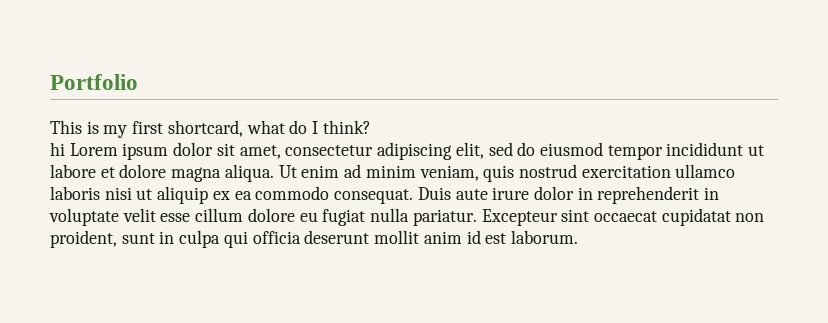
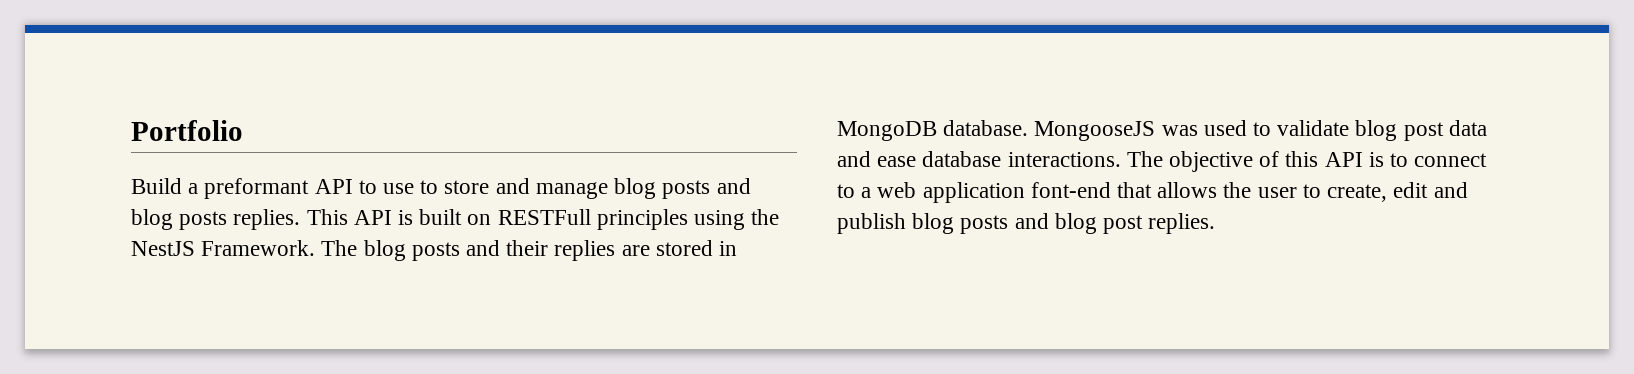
- This is my first shortcard, what do I think?
- hi Lorem ipsum dolor sit amet, consectetur adipiscing elit, sed do eiusmod tempor incididunt ut labore et dolore magna aliqua. Ut enim ad minim veniam, quis nostrud exercitation ullamco laboris nisi ut aliquip ex ea commodo consequat. Duis aute irure dolor in reprehenderit in voluptate velit esse cillum dolore eu fugiat nulla pariatur. Excepteur sint occaecat cupidatat non proident, sunt in culpa qui officia deserunt mollit anim id est laborum.
+ Build a preformant API to use to store and manage blog posts and blog posts replies. This API is built on RESTFull principles using the NestJS Framework. The blog posts and their replies are stored in MongoDB database. MongooseJS was used to validate blog post data and ease database interactions. The objective of this API is to connect to a web application font-end that allows the user to create, edit and publish blog posts and blog post replies.

